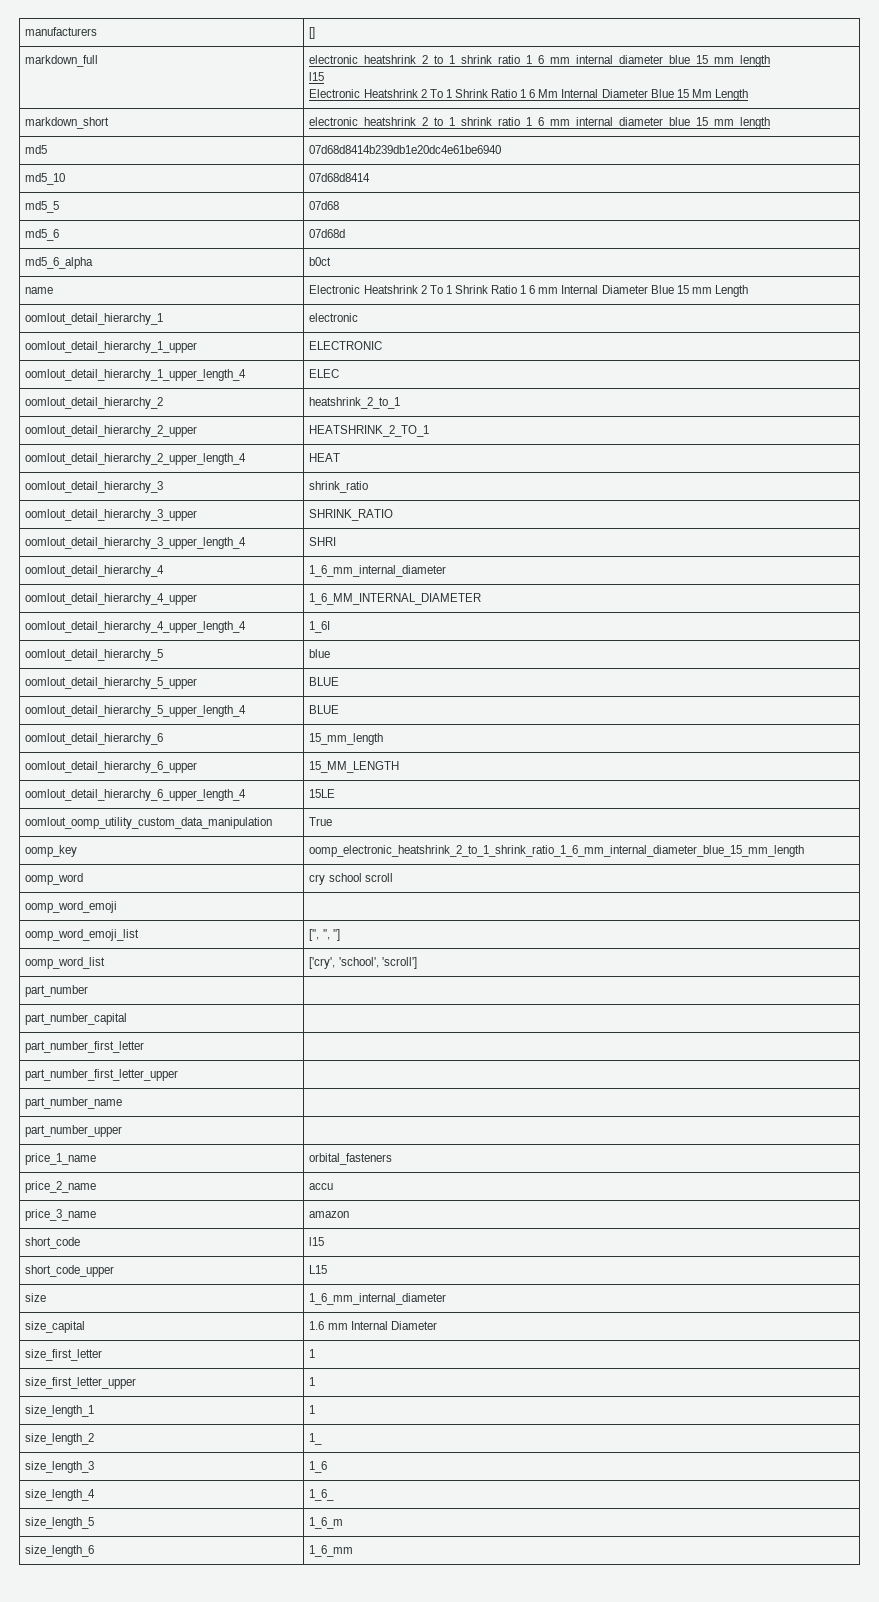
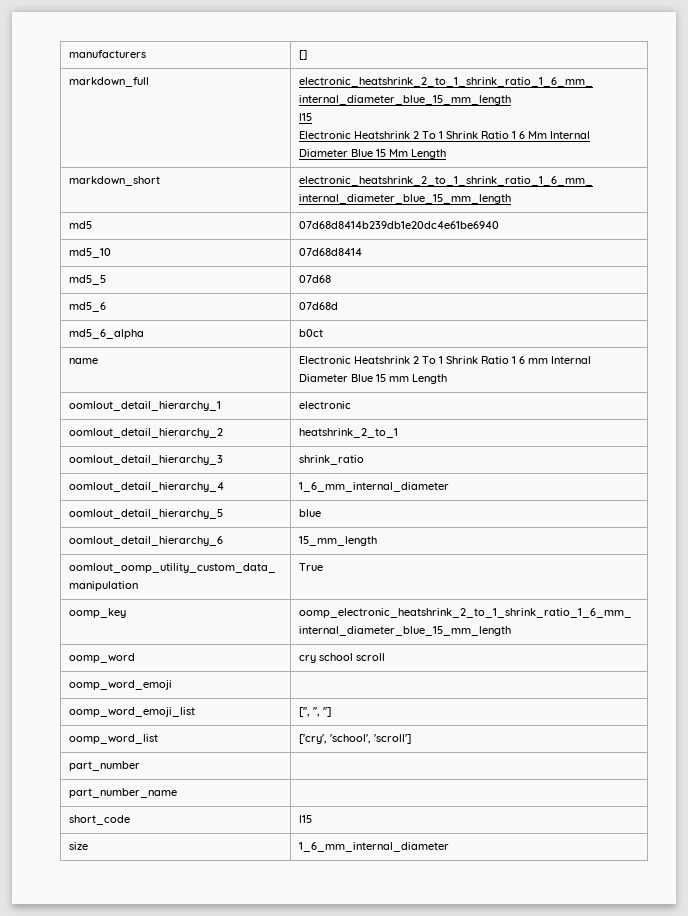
- oomlout_detail_hierarchy_1_upper | ELECTRONIC
- oomlout_detail_hierarchy_1_upper_length_4 | ELEC
  oomlout_detail_hierarchy_2 | heatshrink_2_to_1
- oomlout_detail_hierarchy_2_upper | HEATSHRINK_2_TO_1
- oomlout_detail_hierarchy_2_upper_length_4 | HEAT
  oomlout_detail_hierarchy_3 | shrink_ratio
- oomlout_detail_hierarchy_3_upper | SHRINK_RATIO
- oomlout_detail_hierarchy_3_upper_length_4 | SHRI
  oomlout_detail_hierarchy_4 | 1_6_mm_internal_diameter
- oomlout_detail_hierarchy_4_upper | 1_6_MM_INTERNAL_DIAMETER
- oomlout_detail_hierarchy_4_upper_length_4 | 1_6I
  oomlout_detail_hierarchy_5 | blue
- oomlout_detail_hierarchy_5_upper | BLUE
- oomlout_detail_hierarchy_5_upper_length_4 | BLUE
  oomlout_detail_hierarchy_6 | 15_mm_length
- oomlout_detail_hierarchy_6_upper | 15_MM_LENGTH
- oomlout_detail_hierarchy_6_upper_length_4 | 15LE
- part_number_capital |
- part_number_first_letter |
- part_number_first_letter_upper |
  part_number_name |
- part_number_upper |
- price_1_name | orbital_fasteners
- price_2_name | accu
- price_3_name | amazon
- short_code_upper | L15
- size_capital | 1.6 mm Internal Diameter
- size_first_letter | 1
- size_first_letter_upper | 1
- size_length_1 | 1
- size_length_2 | 1_
- size_length_3 | 1_6
- size_length_4 | 1_6_
- size_length_5 | 1_6_m
- size_length_6 | 1_6_mm

